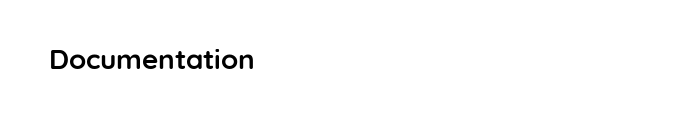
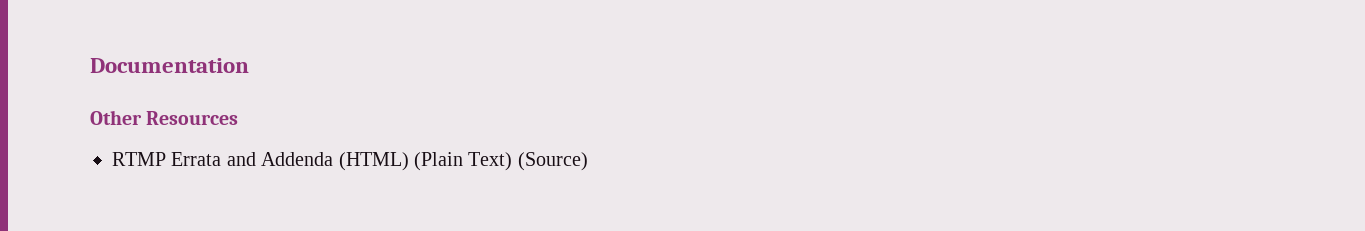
+ Other Resources
+ RTMP Errata and Addenda (HTML) (Plain Text) (Source)

